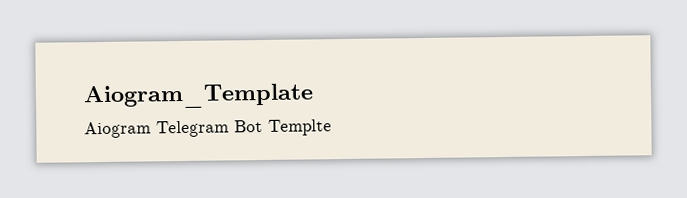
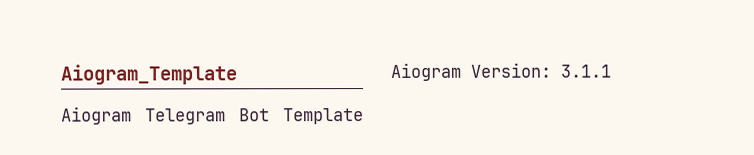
- Aiogram Telegram Bot Templte
+ Aiogram Telegram Bot Template Aiogram Version: 3.1.1

